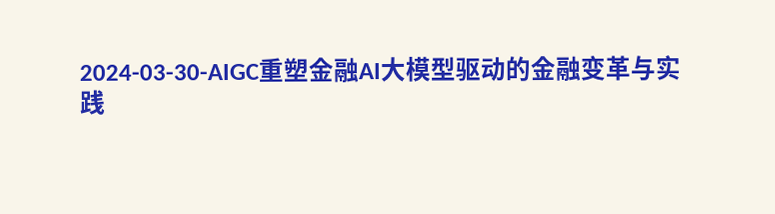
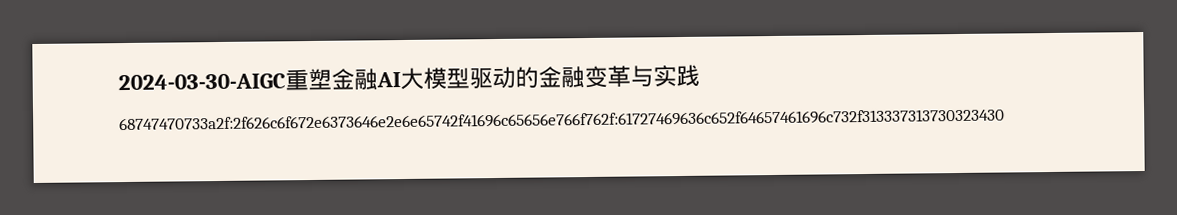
+ 68747470733a2f:2f626c6f672e6373646e2e6e65742f41696c65656e766f762f:61727469636c652f64657461696c732f313337313730323430

